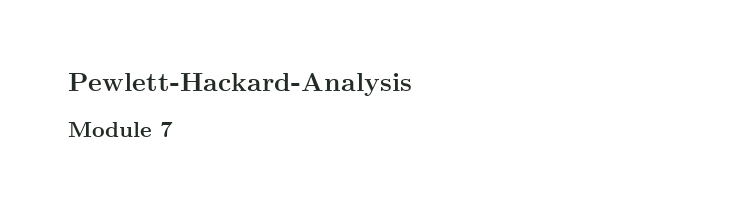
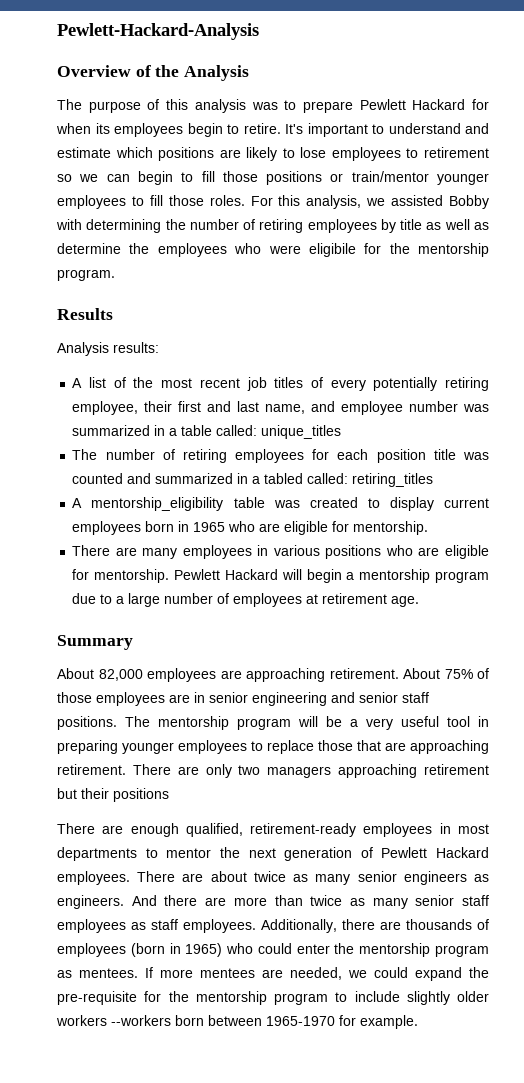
- Module 7
+ Overview of the Analysis
+ The purpose of this analysis was to prepare Pewlett Hackard for when its employees begin to retire. It's important to understand and estimate which positions are likely to lose employees to retirement so we can begin to fill those positions or train/mentor younger employees to fill those roles. For this analysis, we assisted Bobby with determining the number of retiring employees by title as well as determine the employees who were eligibile for the mentorship program.
+ Results
+ Analysis results:
+ A list of the most recent job titles of every potentially retiring employee, their first and last name, and employee number was summarized in a table called: unique_titles
+ The number of retiring employees for each position title was counted and summarized in a tabled called: retiring_titles
+ A mentorship_eligibility table was created to display current employees born in 1965 who are eligible for mentorship.
+ There are many employees in various positions who are eligible for mentorship. Pewlett Hackard will begin a mentorship program due to a large number of employees at retirement age.
+ Summary
+ About 82,000 employees are approaching retirement. About 75% of those employees are in senior engineering and senior staff positions. The mentorship program will be a very useful tool in preparing younger employees to replace those that are approaching retirement. There are only two managers approaching retirement but their positions
+ There are enough qualified, retirement-ready employees in most departments to mentor the next generation of Pewlett Hackard employees. There are about twice as many senior engineers as engineers. And there are more than twice as many senior staff employees as staff employees. Additionally, there are thousands of employees (born in 1965) who could enter the mentorship program as mentees. If more mentees are needed, we could expand the pre-requisite for the mentorship program to include slightly older workers --workers born between 1965-1970 for example.

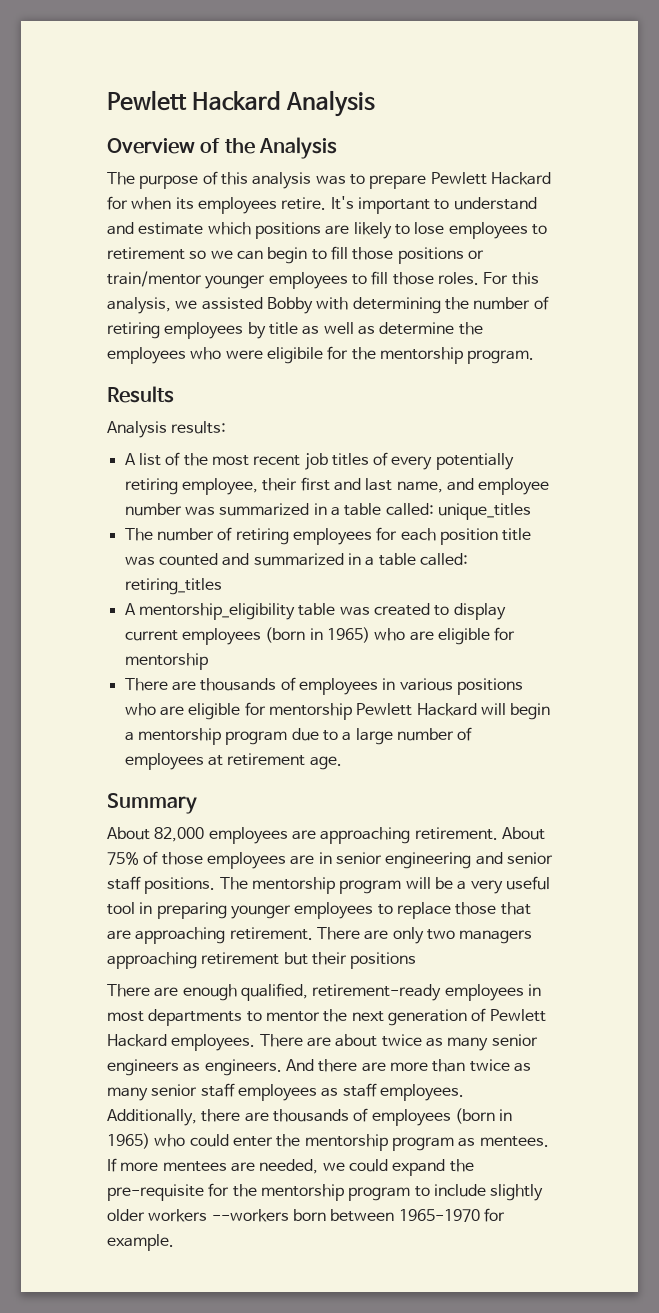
- Pewlett-Hackard-Analysis
+ Pewlett Hackard Analysis
- The purpose of this analysis was to prepare Pewlett Hackard for when its employees begin to retire.
+ The purpose of this analysis was to prepare Pewlett Hackard for when its employees retire.
- The number of retiring employees for each position title was counted and summarized in a tabled called: retiring_titles
+ The number of retiring employees for each position title was counted and summarized in a table called: retiring_titles
- A mentorship_eligibility table was created to display current employees born in 1965 who are eligible for mentorship.
- There are many employees in various positions who are eligible for mentorship. Pewlett Hackard will begin a mentorship program due to a large number of employees at retirement age.
+ A mentorship_eligibility table was created to display current employees (born in 1965) who are eligible for mentorship
+ There are thousands of employees in various positions who are eligible for mentorship Pewlett Hackard will begin a mentorship program due to a large number of employees at retirement age.

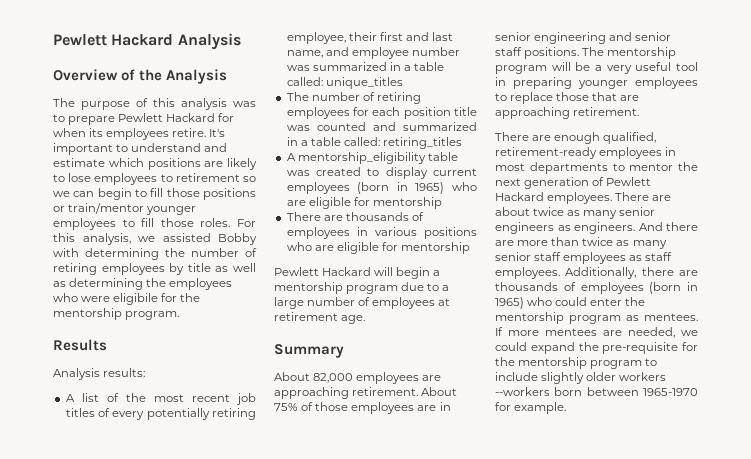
- For this analysis, we assisted Bobby with determining the number of retiring employees by title as well as determine the employees who were eligibile for the mentorship program.
+ For this analysis, we assisted Bobby with determining the number of retiring employees by title as well as determining the employees who were eligibile for the mentorship program.
- There are thousands of employees in various positions who are eligible for mentorship Pewlett Hackard will begin a mentorship program due to a large number of employees at retirement age.
+ There are thousands of employees in various positions who are eligible for mentorship
+ Pewlett Hackard will begin a mentorship program due to a large number of employees at retirement age.
- There are only two managers approaching retirement but their positions

